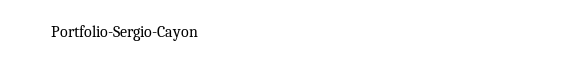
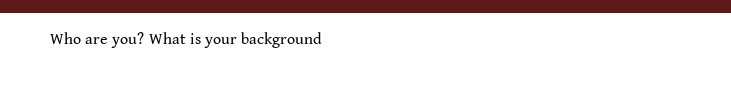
- Portfolio-Sergio-Cayon
+ Who are you? What is your background

